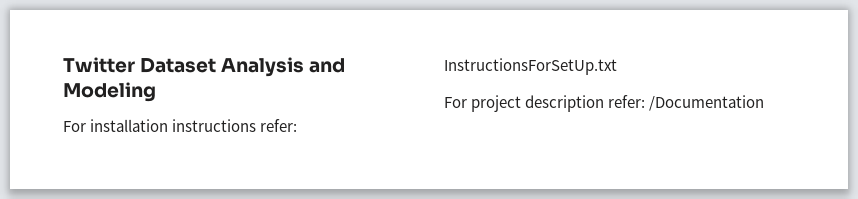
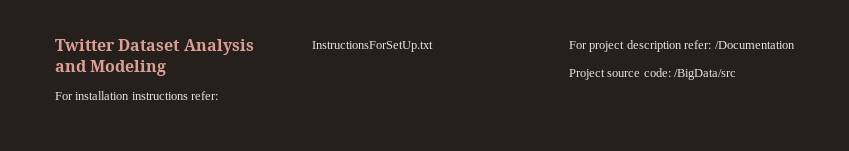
+ Project source code: /BigData/src

